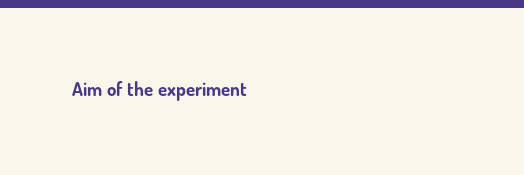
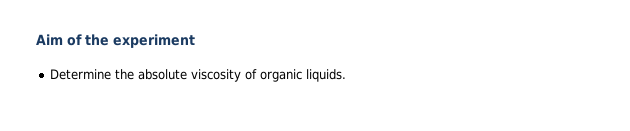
+ Determine the absolute viscosity of organic liquids.

